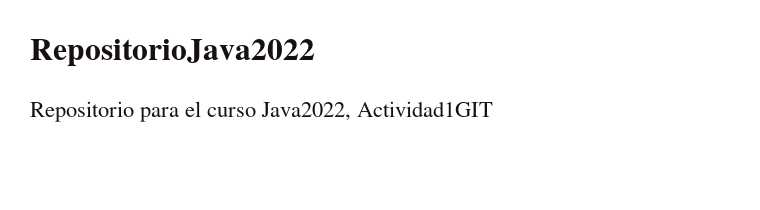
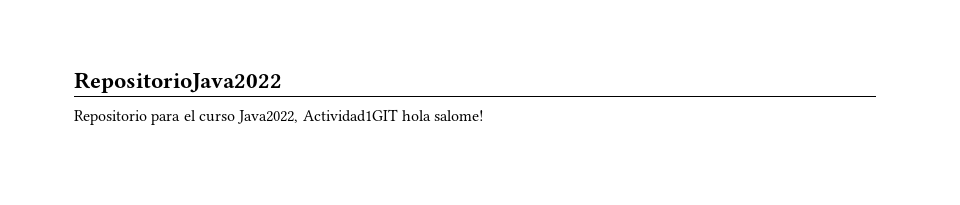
- Repositorio para el curso Java2022, Actividad1GIT
+ Repositorio para el curso Java2022, Actividad1GIT hola salome!

